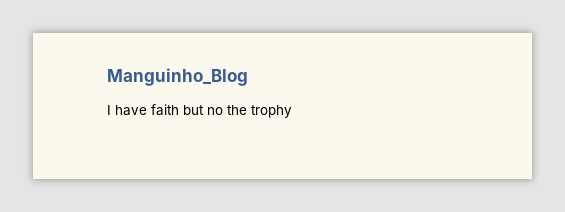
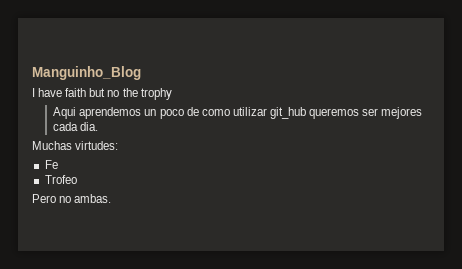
+ Aqui aprendemos un poco de como utilizar git_hub queremos ser mejores cada dia.
+ Muchas virtudes:
+ Fe
+ Trofeo
+ Pero no ambas.

